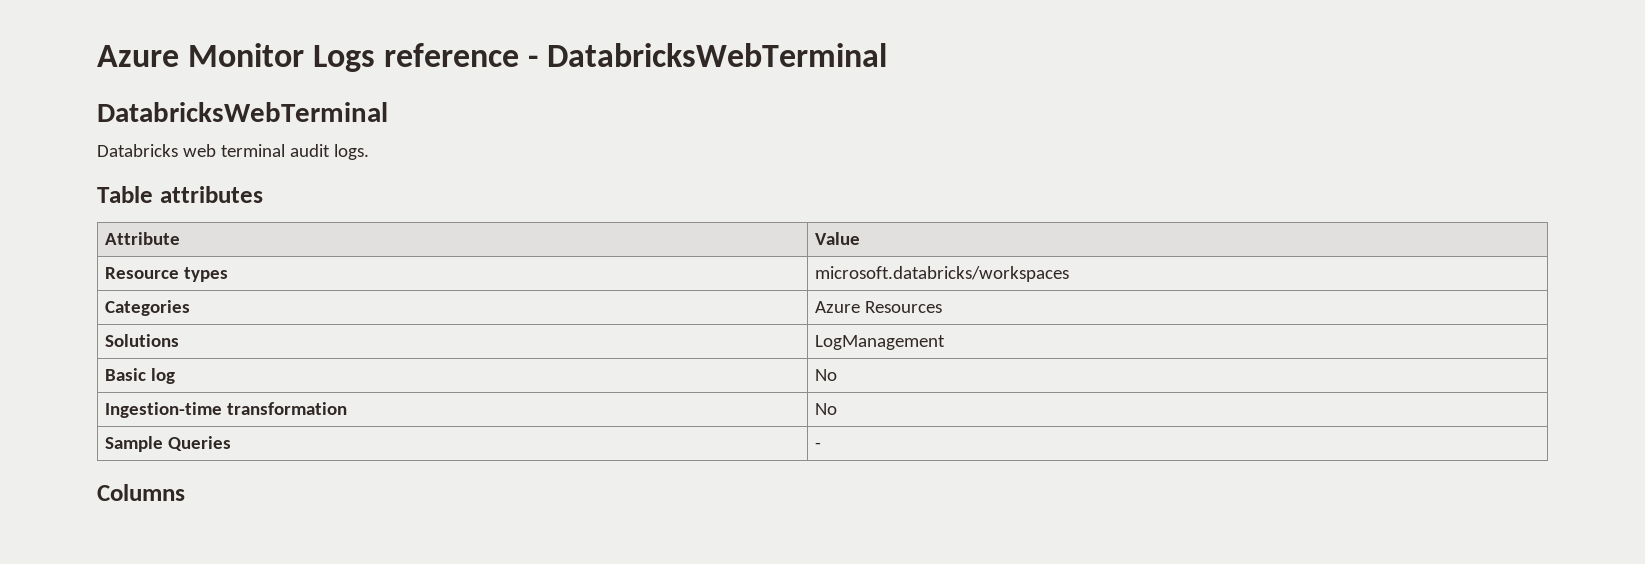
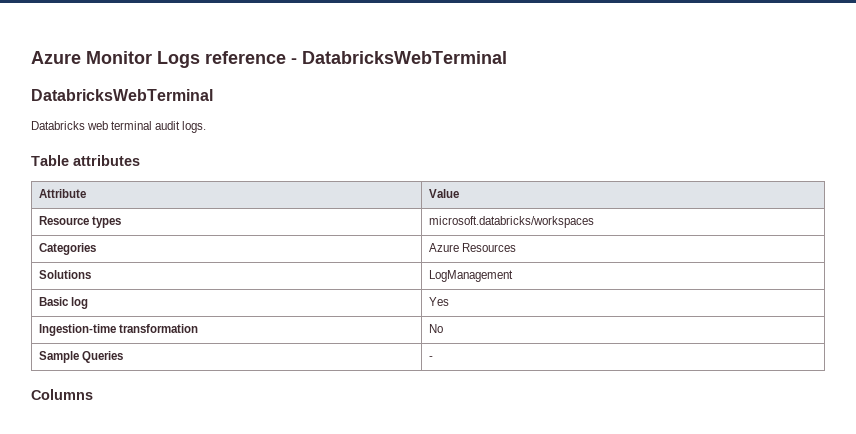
- Basic log | No
+ Basic log | Yes

